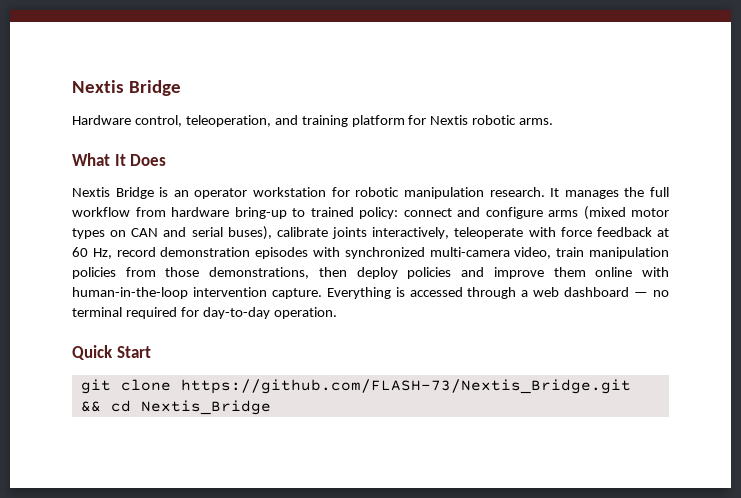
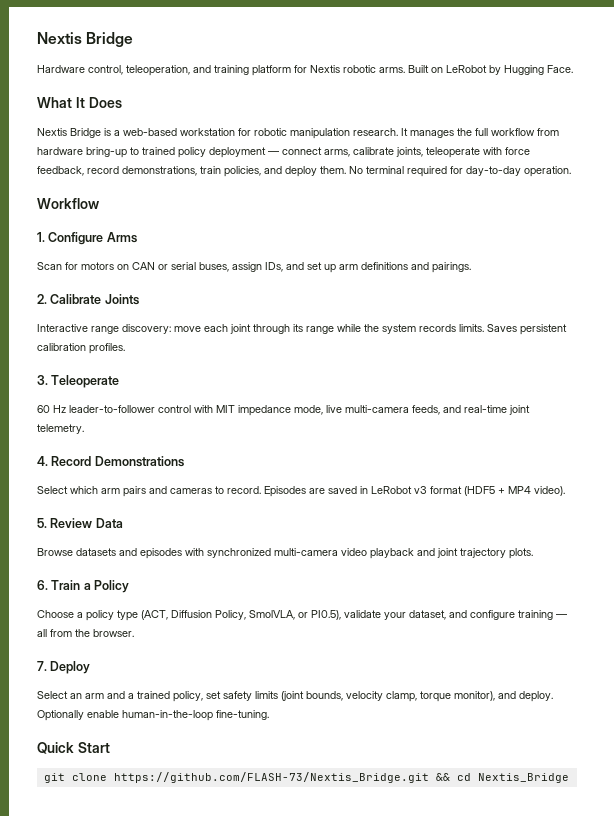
+ Built on LeRobot by Hugging Face.
- Nextis Bridge is an operator workstation for robotic manipulation research.
+ Nextis Bridge is a web-based workstation for robotic manipulation research.
- It manages the full workflow from hardware bring-up to trained policy: connect and configure arms (mixed motor types on CAN and serial buses), calibrate joints interactively, teleoperate with force feedback at 60 Hz, record demonstration episodes with synchronized multi-camera video, train manipulation policies from those demonstrations, then deploy policies and improve them online with human-in-the-loop intervention capture. Everything is accessed through a web dashboard — no terminal required for day-to-day operation.
+ It manages the full workflow from hardware bring-up to trained policy deployment — connect arms, calibrate joints, teleoperate with force feedback, record demonstrations, train policies, and deploy them. No terminal required for day-to-day operation.
+ Workflow
+ 1. Configure Arms
+ Scan for motors on CAN or serial buses, assign IDs, and set up arm definitions and pairings.
+ 2. Calibrate Joints
+ Interactive range discovery: move each joint through its range while the system records limits. Saves persistent calibration profiles.
+ 3. Teleoperate
+ 60 Hz leader-to-follower control with MIT impedance mode, live multi-camera feeds, and real-time joint telemetry.
+ 4. Record Demonstrations
+ Select which arm pairs and cameras to record. Episodes are saved in LeRobot v3 format (HDF5 + MP4 video).
+ 5. Review Data
+ Browse datasets and episodes with synchronized multi-camera video playback and joint trajectory plots.
+ 6. Train a Policy
+ Choose a policy type (ACT, Diffusion Policy, SmolVLA, or PI0.5), validate your dataset, and configure training — all from the browser.
+ 7. Deploy
+ Select an arm and a trained policy, set safety limits (joint bounds, velocity clamp, torque monitor), and deploy. Optionally enable human-in-the-loop fine-tuning.

